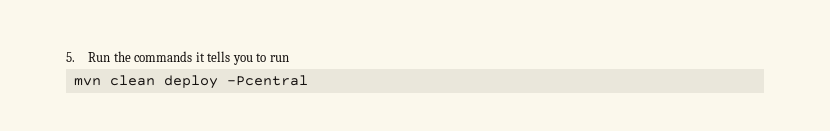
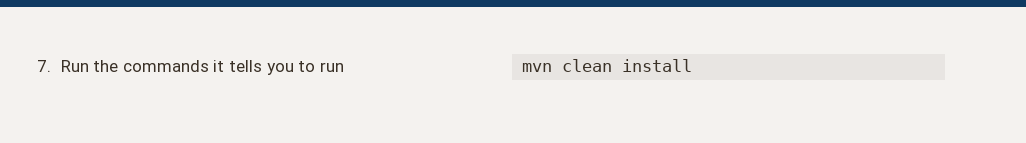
- 5. Run the commands it tells you to run
+ 7. Run the commands it tells you to run
- mvn clean deploy -Pcentral
+ mvn clean install

